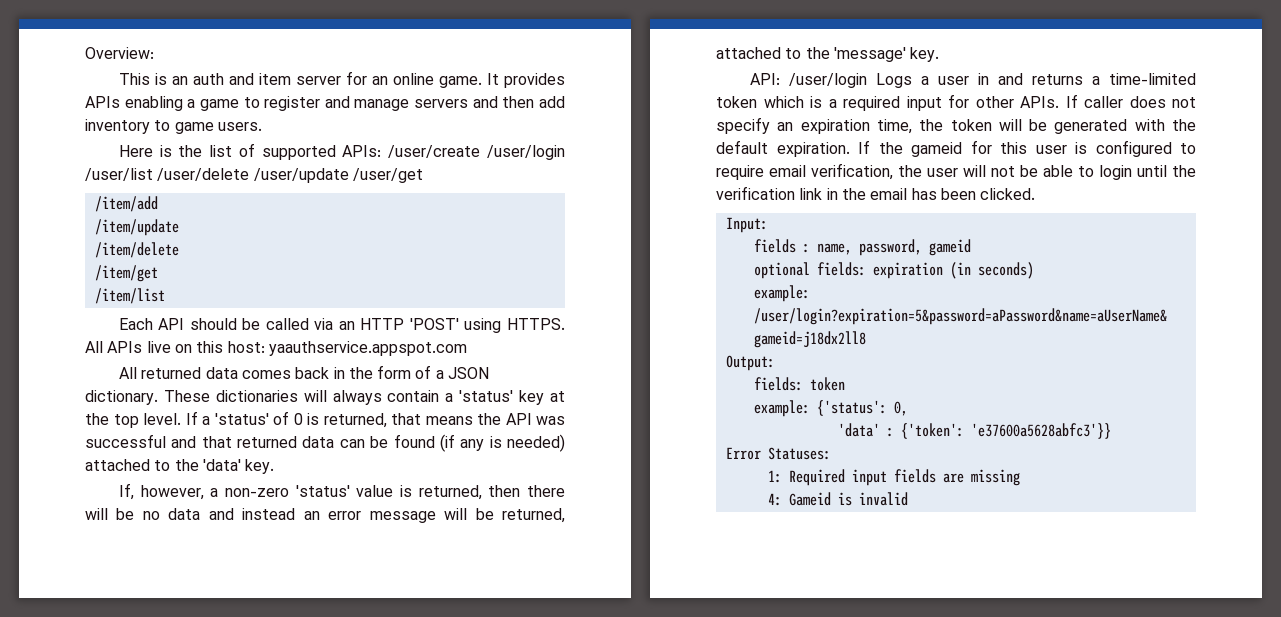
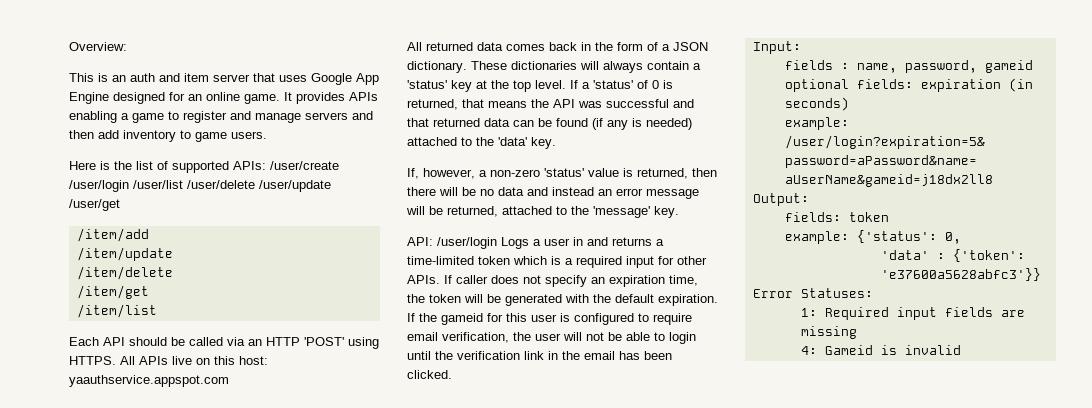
- This is an auth and item server for an online game.
+ This is an auth and item server that uses Google App Engine designed for an online game.

